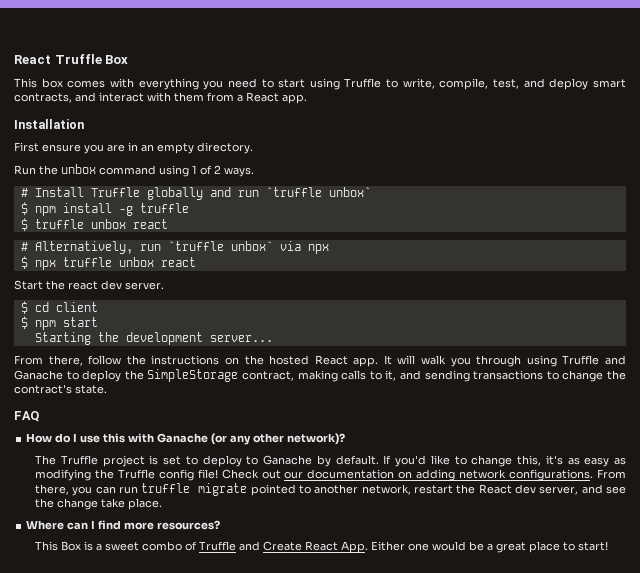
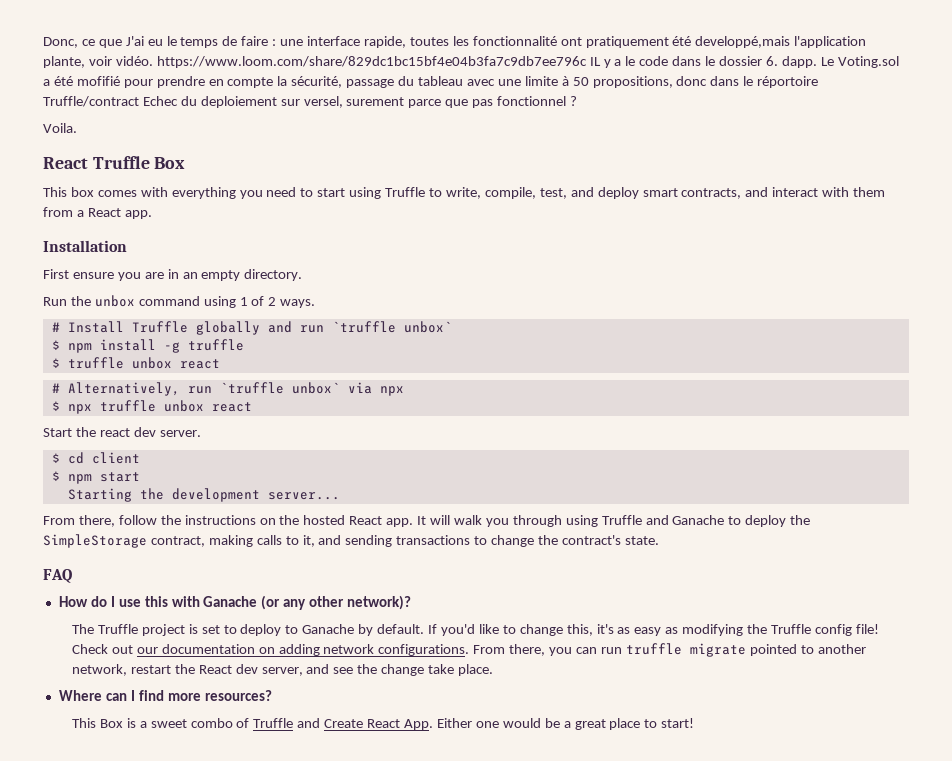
+ Donc, ce que J'ai eu le temps de faire : une interface rapide, toutes les fonctionnalité ont pratiquement été developpé,mais l'application plante, voir vidéo. https://www.loom.com/share/829dc1bc15bf4e04b3fa7c9db7ee796c IL y a le code dans le dossier 6. dapp. Le Voting.sol a été mofifié pour prendre en compte la sécurité, passage du tableau avec une limite à 50 propositions, donc dans le réportoire Truffle/contract Echec du deploiement sur versel, surement parce que pas fonctionnel ?
+ Voila.

